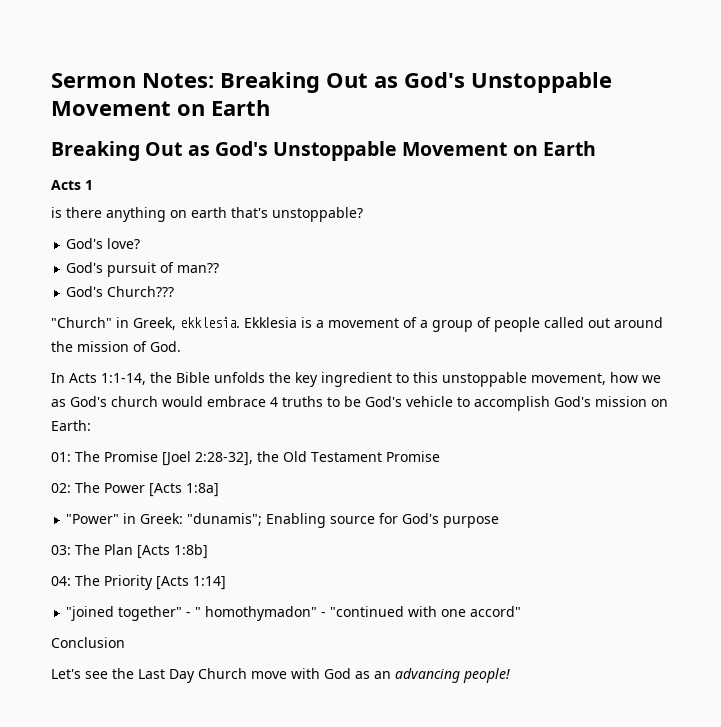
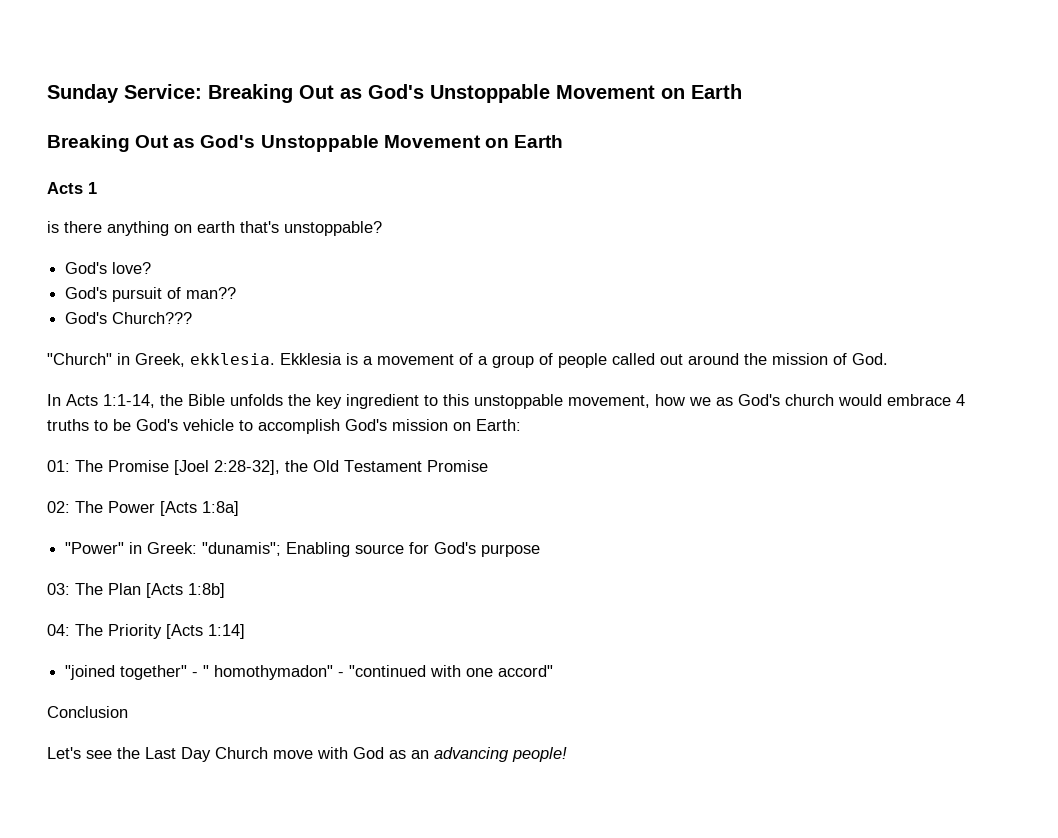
- Sermon Notes: Breaking Out as God's Unstoppable Movement on Earth
+ Sunday Service: Breaking Out as God's Unstoppable Movement on Earth

